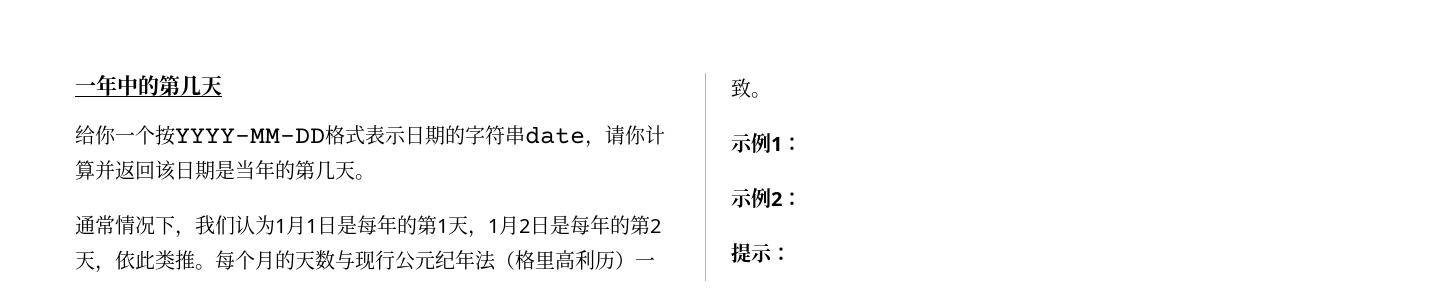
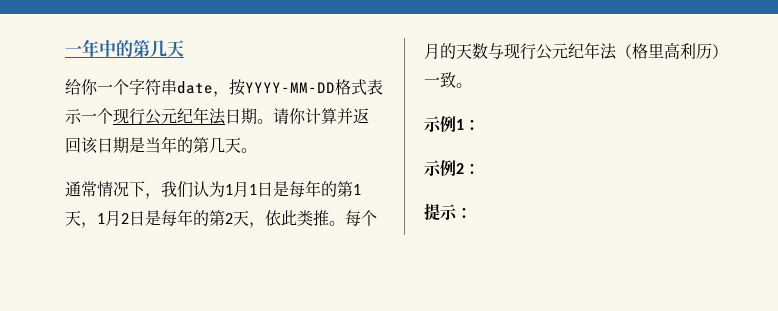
- 给你一个按YYYY-MM-DD格式表示日期的字符串date，请你计算并返回该日期是当年的第几天。
+ 给你一个字符串date，按YYYY-MM-DD格式表示一个现行公元纪年法日期。请你计算并返回该日期是当年的第几天。

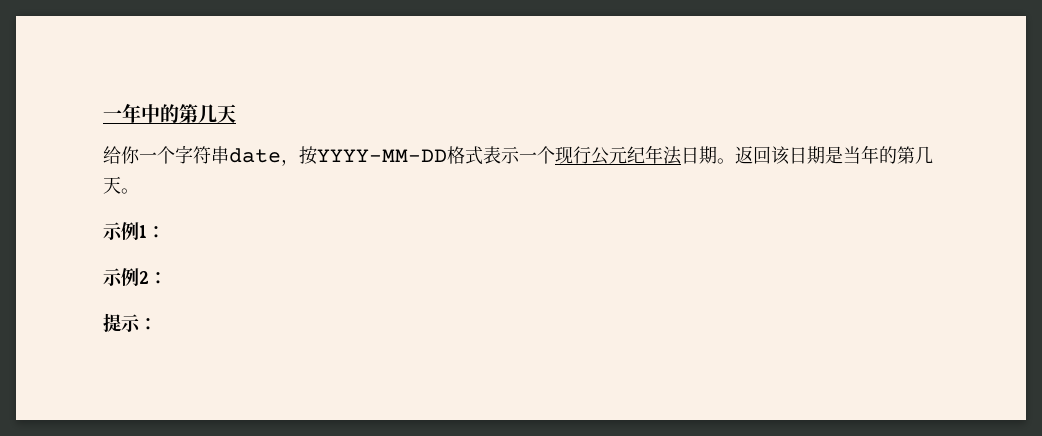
- 请你计算并返回该日期是当年的第几天。
+ 返回该日期是当年的第几天。
- 通常情况下，我们认为1月1日是每年的第1天，1月2日是每年的第2天，依此类推。每个月的天数与现行公元纪年法（格里高利历）一致。

